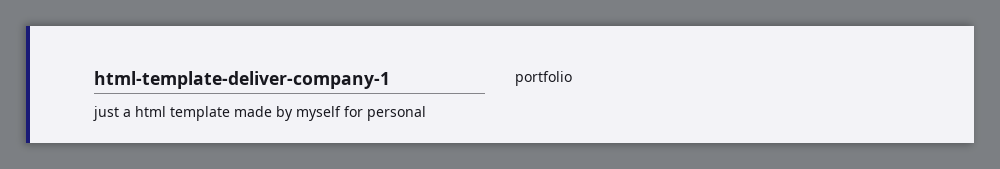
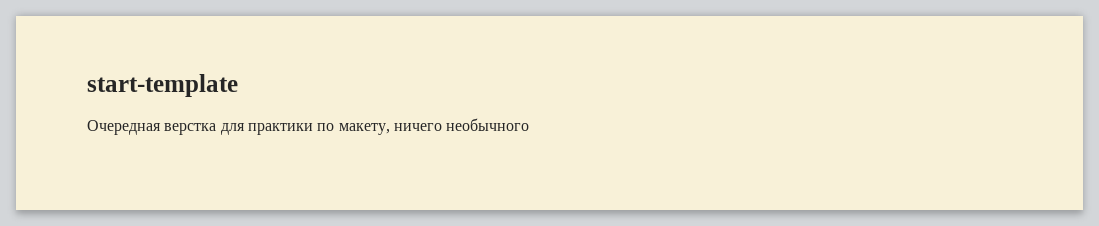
- html-template-deliver-company-1
- just a html template made by myself for personal portfolio
+ start-template
+ Очередная верстка для практики по макету, ничего необычного

